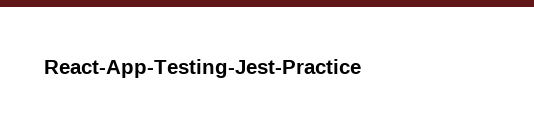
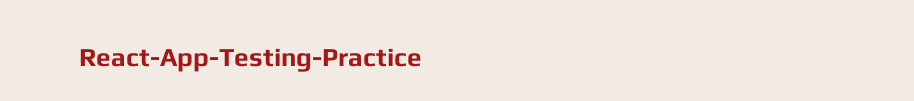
- React-App-Testing-Jest-Practice
+ React-App-Testing-Practice

